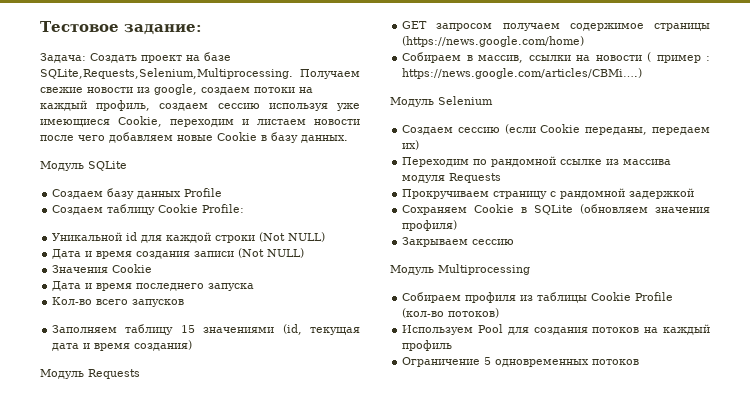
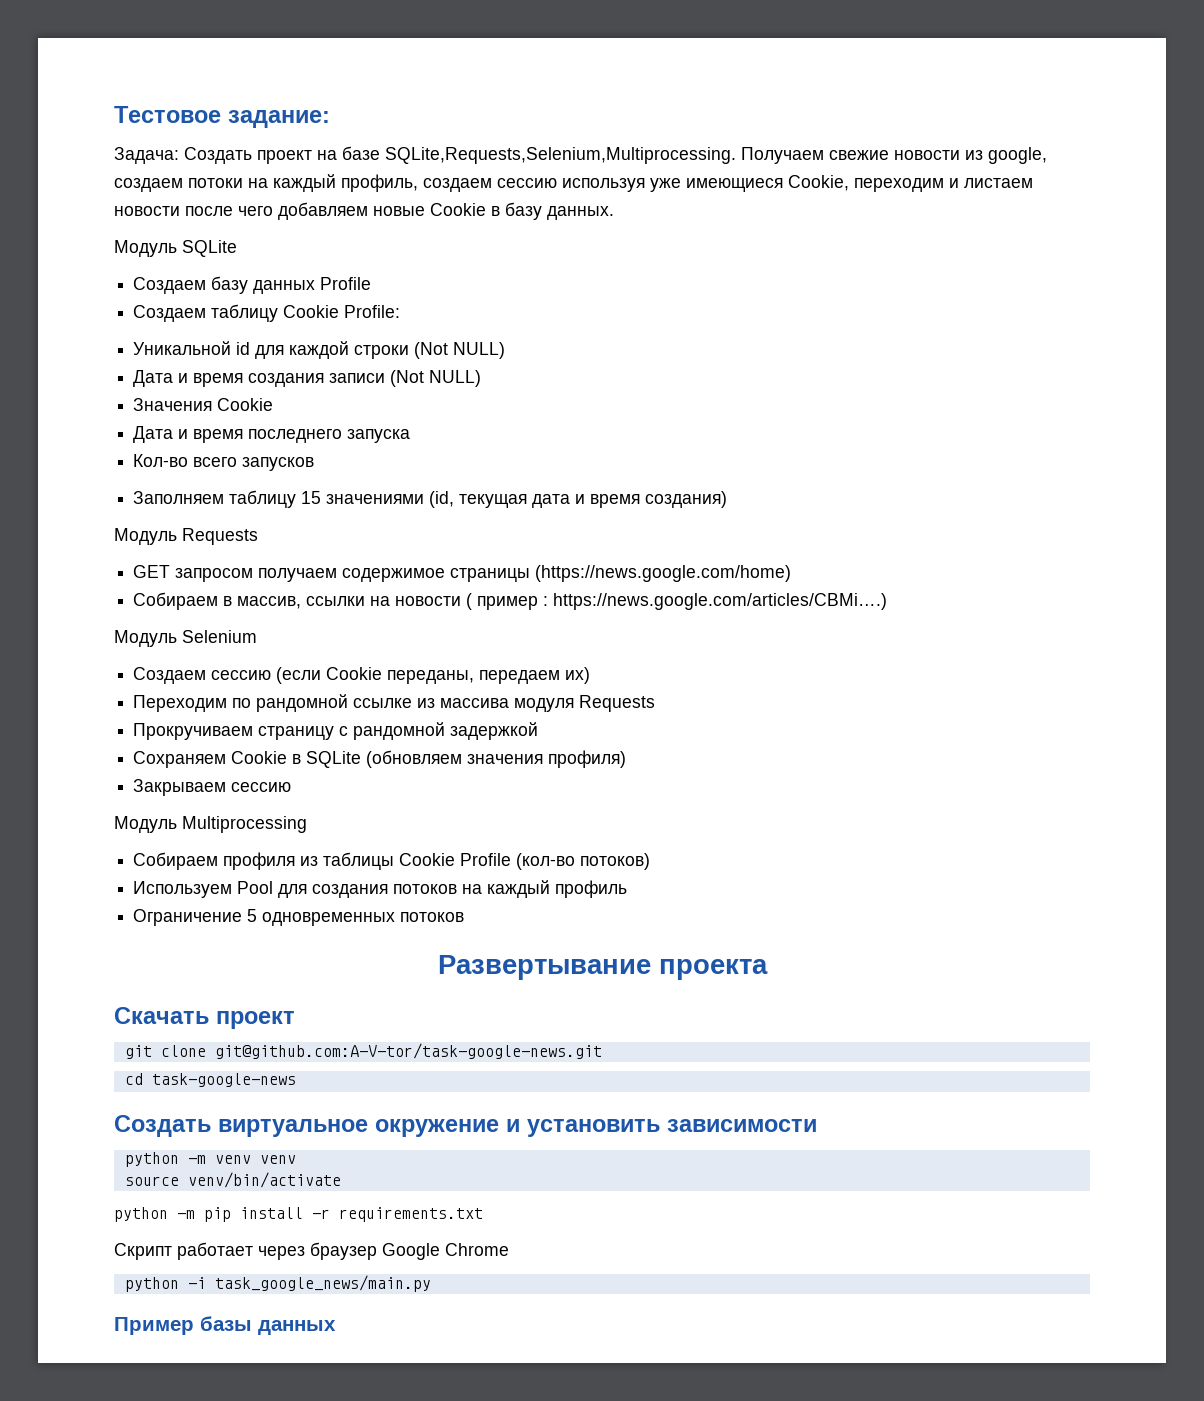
+ Развертывание проекта
+ Скачать проект
+ git clone git@github.com:A-V-tor/task-google-news.git
+ cd task-google-news
+ Создать виртуальное окружение и установить зависимости
+ python -m venv venv
+ source venv/bin/activate
+ python -m pip install -r requirements.txt
+ Скрипт работает через браузер Google Chrome
+ python -i task_google_news/main.py
+ Пример базы данных

